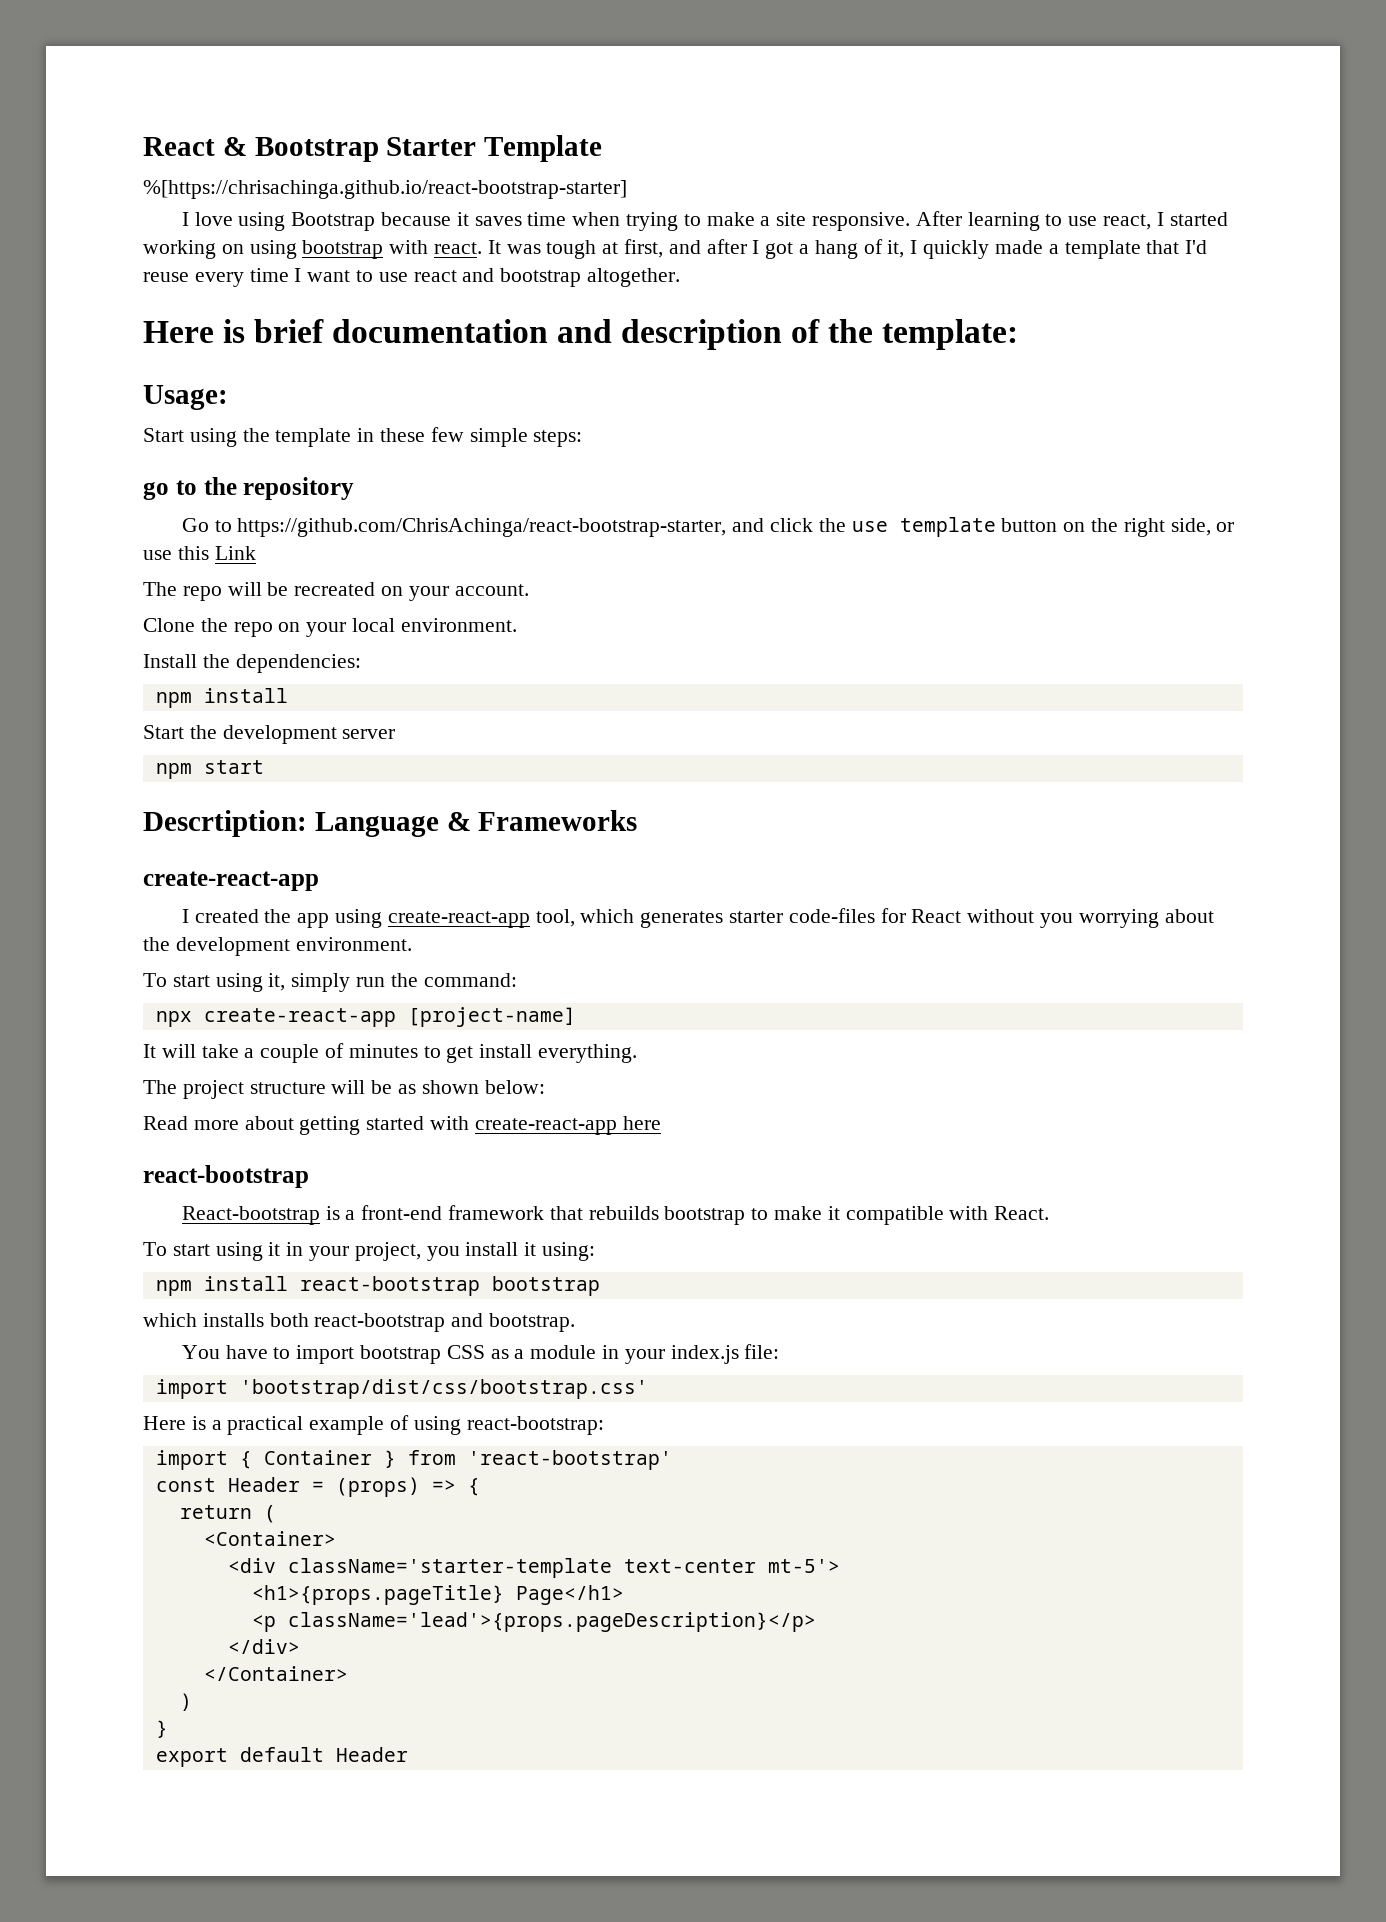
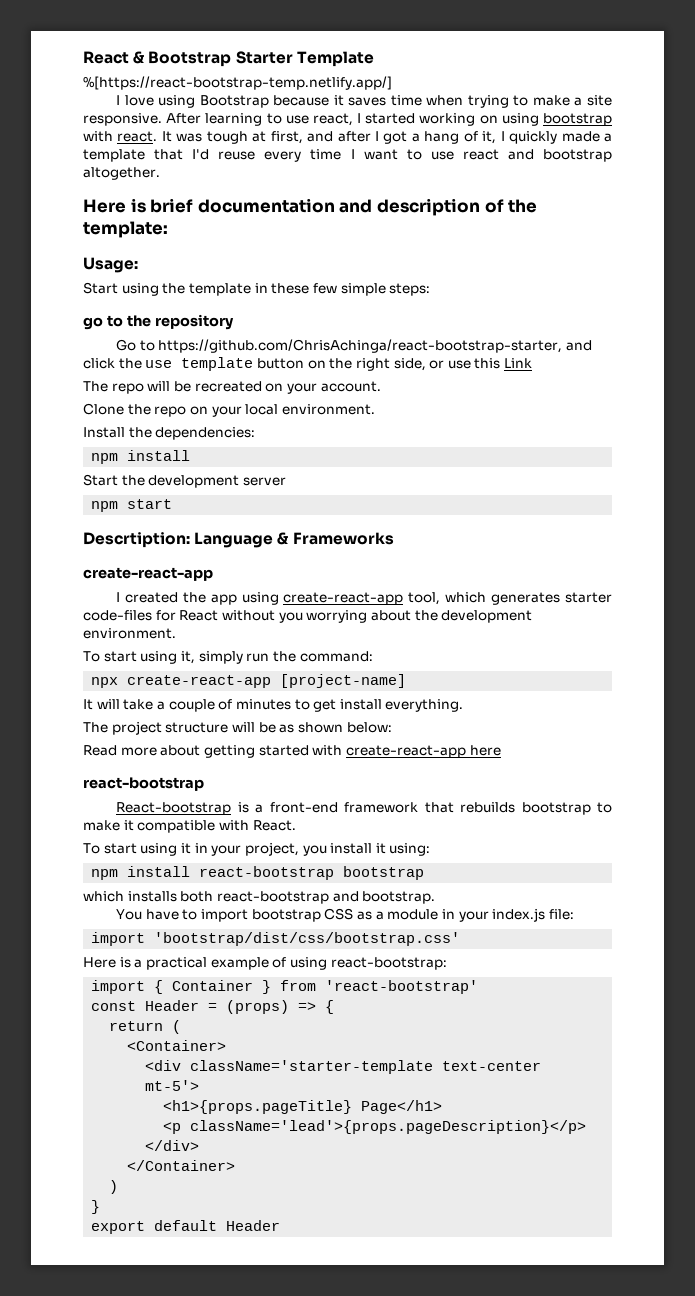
- %[https://chrisachinga.github.io/react-bootstrap-starter]
+ %[https://react-bootstrap-temp.netlify.app/]

